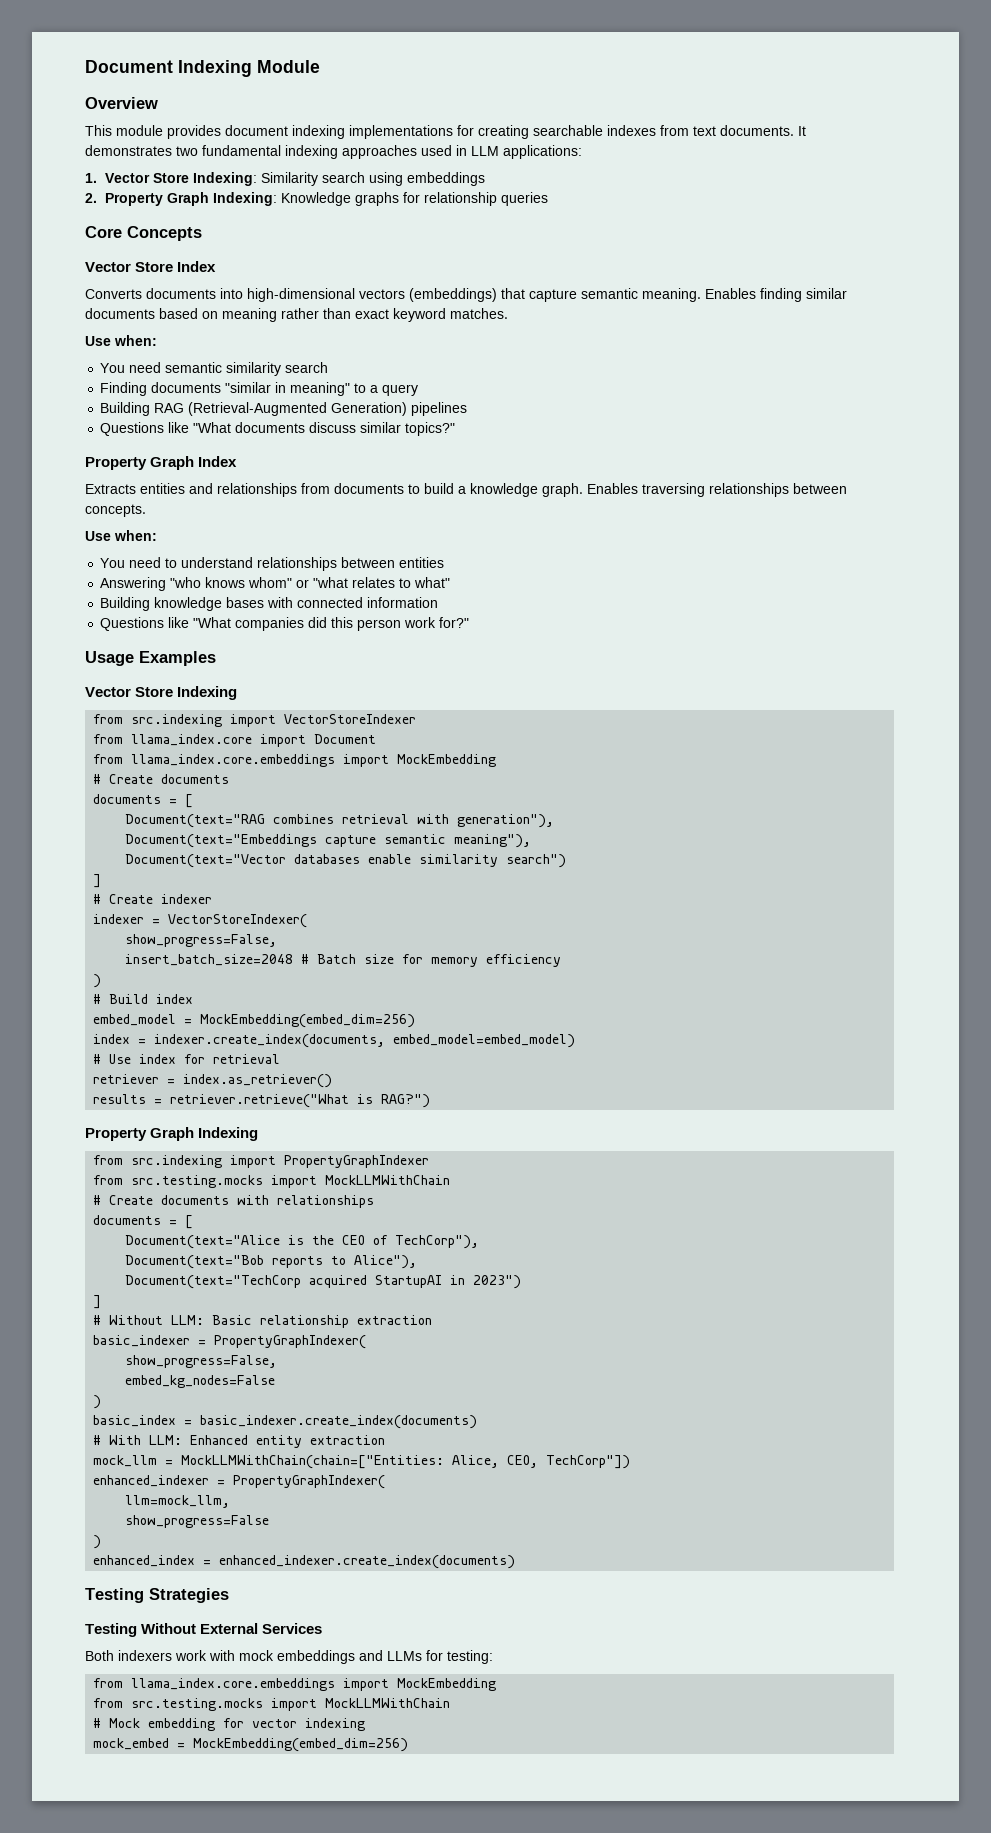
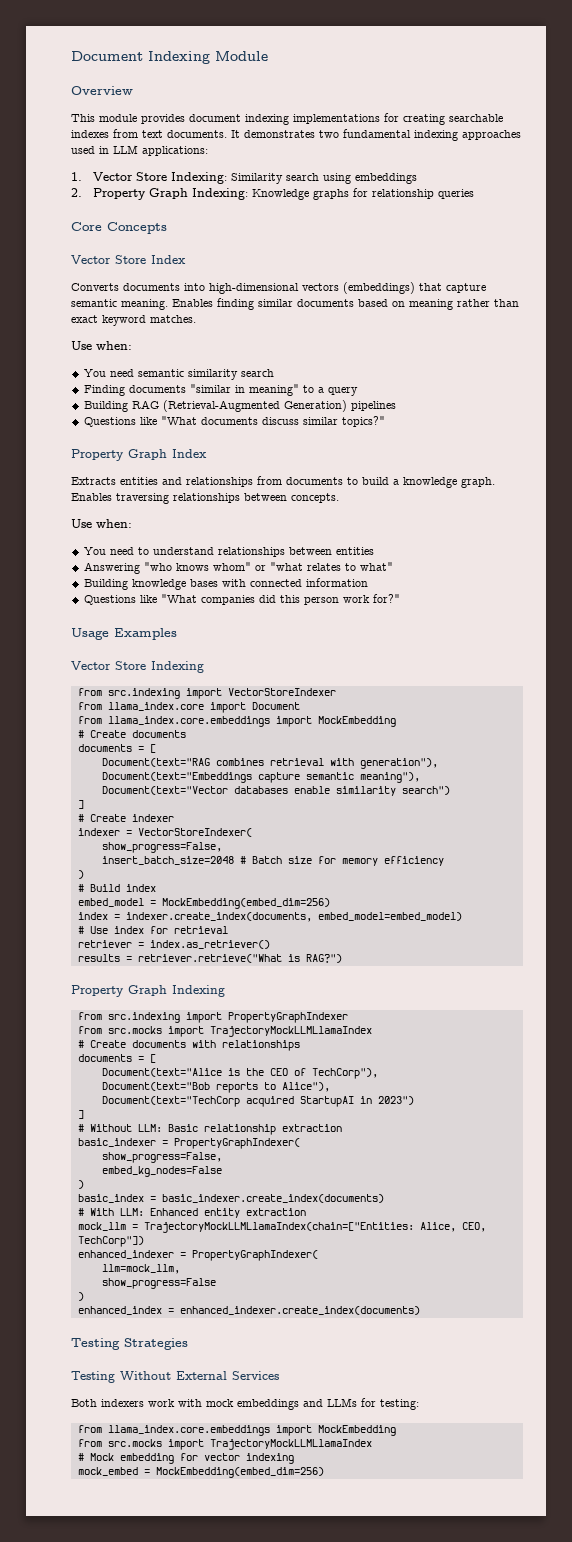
  from src.indexing import PropertyGraphIndexer
- from src.testing.mocks import MockLLMWithChain
+ from src.mocks import TrajectoryMockLLMLlamaIndex
- mock_llm = MockLLMWithChain(chain=["Entities: Alice, CEO, TechCorp"])
+ mock_llm = TrajectoryMockLLMLlamaIndex(chain=["Entities: Alice, CEO, TechCorp"])
  Both indexers work with mock embeddings and LLMs for testing:
  from llama_index.core.embeddings import MockEmbedding
- from src.testing.mocks import MockLLMWithChain
+ from src.mocks import TrajectoryMockLLMLlamaIndex

